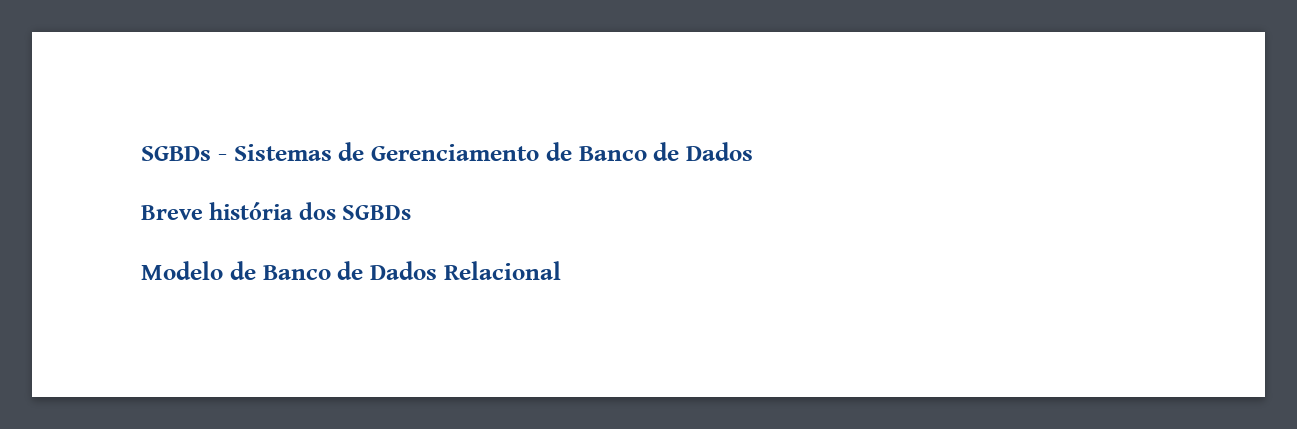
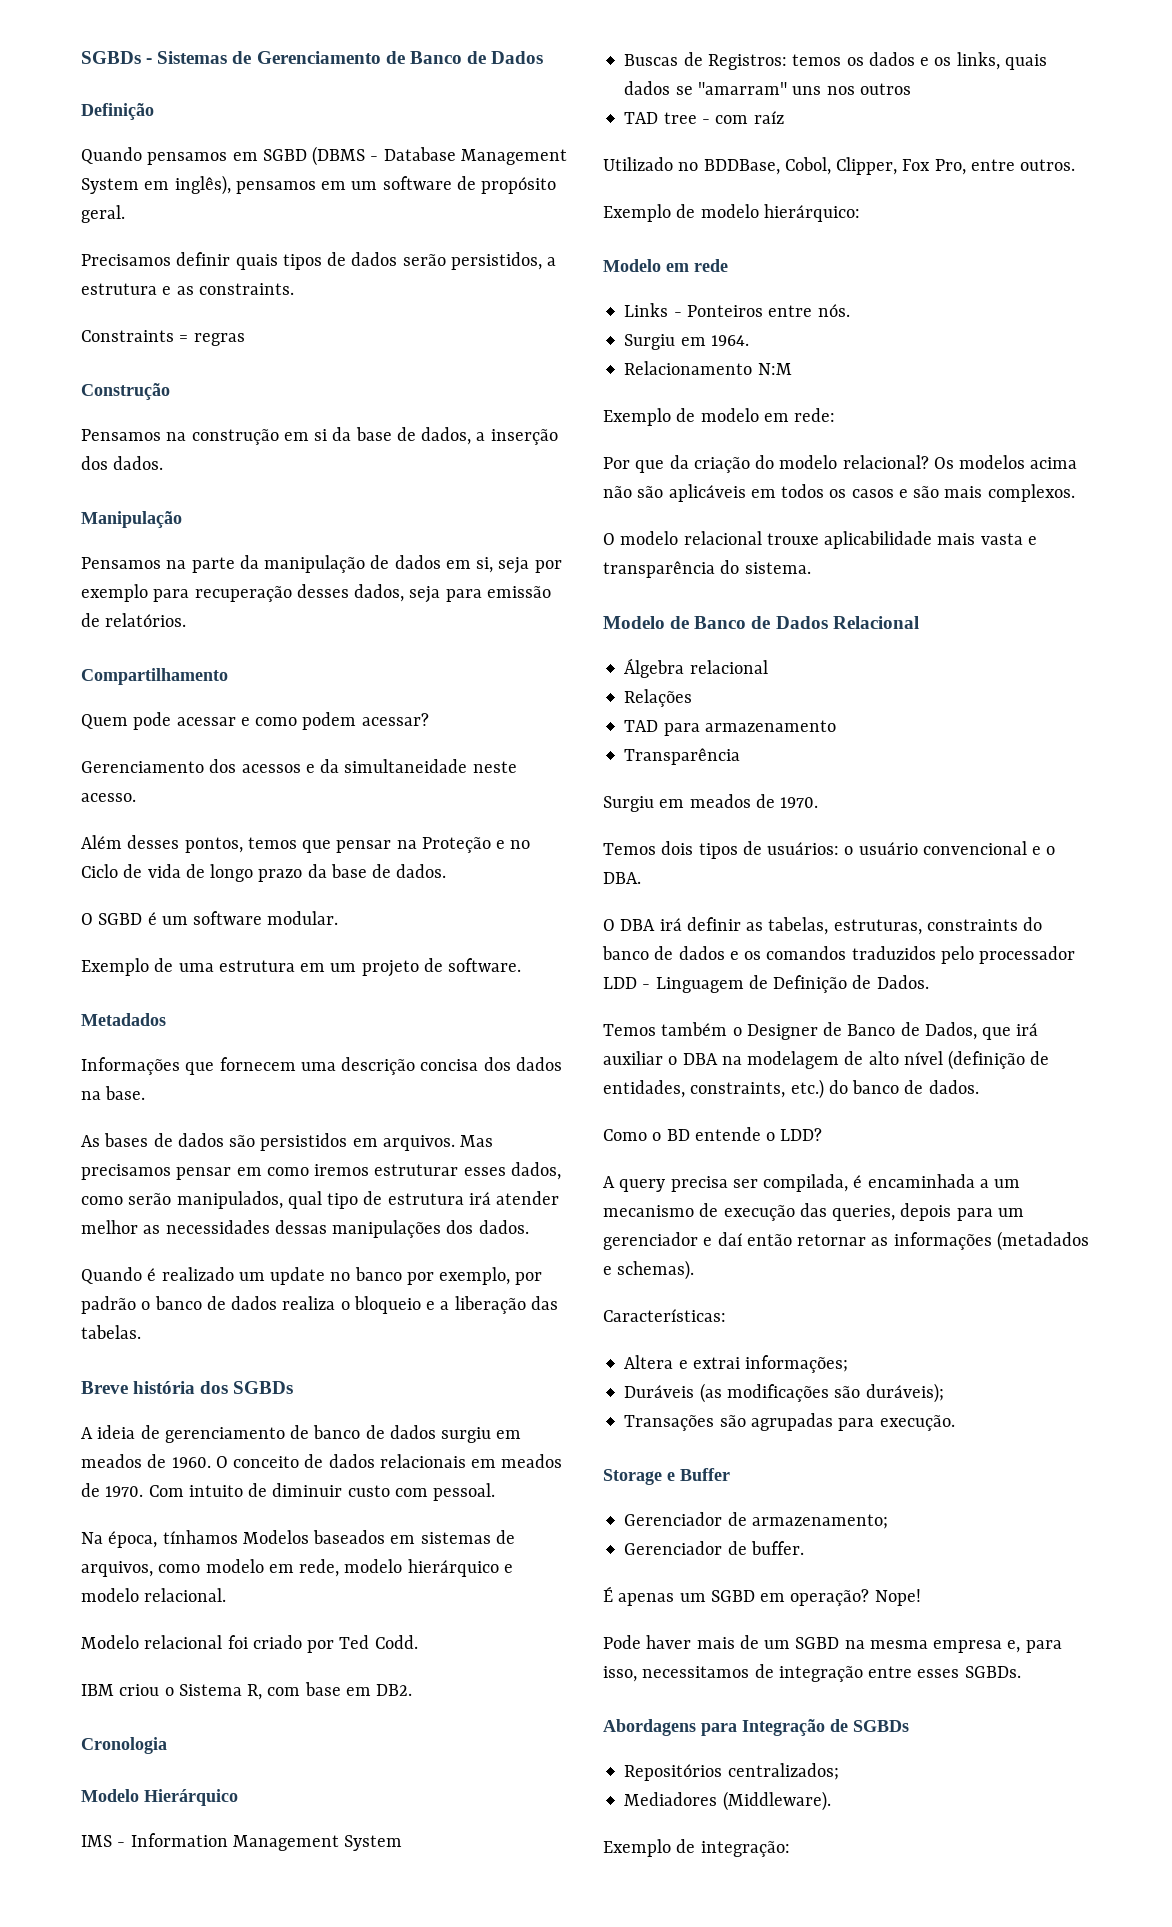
  SGBDs - Sistemas de Gerenciamento de Banco de Dados
+ Definição
+ Quando pensamos em SGBD (DBMS - Database Management System em inglês), pensamos em um software de propósito geral.
+ Precisamos definir quais tipos de dados serão persistidos, a estrutura e as constraints.
+ Constraints = regras
+ Construção
+ Pensamos na construção em si da base de dados, a inserção dos dados.
+ Manipulação
+ Pensamos na parte da manipulação de dados em si, seja por exemplo para recuperação desses dados, seja para emissão de relatórios.
+ Compartilhamento
+ Quem pode acessar e como podem acessar?
+ Gerenciamento dos acessos e da simultaneidade neste acesso.
+ Além desses pontos, temos que pensar na Proteção e no Ciclo de vida de longo prazo da base de dados.
+ O SGBD é um software modular.
+ Exemplo de uma estrutura em um projeto de software.
+ Metadados
+ Informações que fornecem uma descrição concisa dos dados na base.
+ As bases de dados são persistidos em arquivos. Mas precisamos pensar em como iremos estruturar esses dados, como serão manipulados, qual tipo de estrutura irá atender melhor as necessidades dessas manipulações dos dados.
+ Quando é realizado um update no banco por exemplo, por padrão o banco de dados realiza o bloqueio e a liberação das tabelas.
  Breve história dos SGBDs
+ A ideia de gerenciamento de banco de dados surgiu em meados de 1960. O conceito de dados relacionais em meados de 1970. Com intuito de diminuir custo com pessoal.
+ Na época, tínhamos Modelos baseados em sistemas de arquivos, como modelo em rede, modelo hierárquico e modelo relacional.
+ Modelo relacional foi criado por Ted Codd.
+ IBM criou o Sistema R, com base em DB2.
+ Cronologia
+ Modelo Hierárquico
+ IMS - Information Management System
+ Buscas de Registros: temos os dados e os links, quais dados se "amarram" uns nos outros
+ TAD tree - com raíz
+ Utilizado no BDDBase, Cobol, Clipper, Fox Pro, entre outros.
+ Exemplo de modelo hierárquico:
+ Modelo em rede
+ Links - Ponteiros entre nós.
+ Surgiu em 1964.
+ Relacionamento N:M
+ Exemplo de modelo em rede:
+ Por que da criação do modelo relacional? Os modelos acima não são aplicáveis em todos os casos e são mais complexos.
+ O modelo relacional trouxe aplicabilidade mais vasta e transparência do sistema.
+ Álgebra relacional
+ Relações
+ TAD para armazenamento
+ Transparência
+ Surgiu em meados de 1970.
+ Temos dois tipos de usuários: o usuário convencional e o DBA.
+ O DBA irá definir as tabelas, estruturas, constraints do banco de dados e os comandos traduzidos pelo processador LDD - Linguagem de Definição de Dados.
+ Temos também o Designer de Banco de Dados, que irá auxiliar o DBA na modelagem de alto nível (definição de entidades, constraints, etc.) do banco de dados.
+ Como o BD entende o LDD?
+ A query precisa ser compilada, é encaminhada a um mecanismo de execução das queries, depois para um gerenciador e daí então retornar as informações (metadados e schemas).
+ Características:
+ Altera e extrai informações;
+ Duráveis (as modificações são duráveis);
+ Transações são agrupadas para execução.
+ Storage e Buffer
+ Gerenciador de armazenamento;
+ Gerenciador de buffer.
+ É apenas um SGBD em operação? Nope!
+ Pode haver mais de um SGBD na mesma empresa e, para isso, necessitamos de integração entre esses SGBDs.
+ Abordagens para Integração de SGBDs
+ Repositórios centralizados;
+ Mediadores (Middleware).
+ Exemplo de integração:

